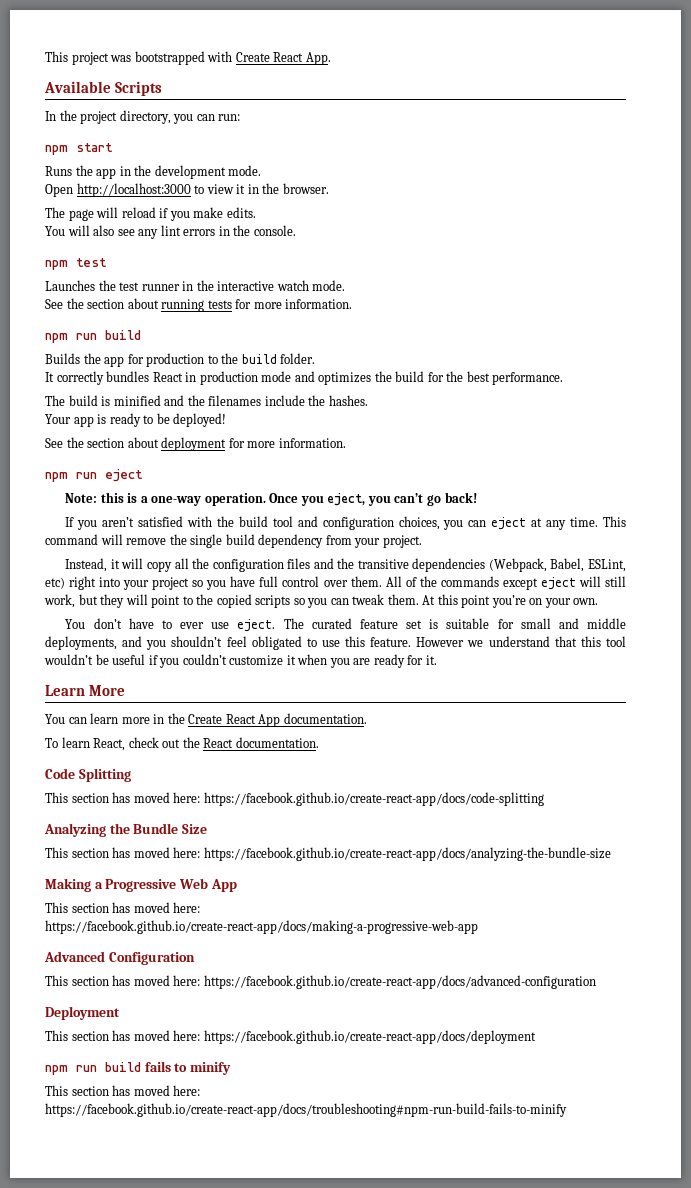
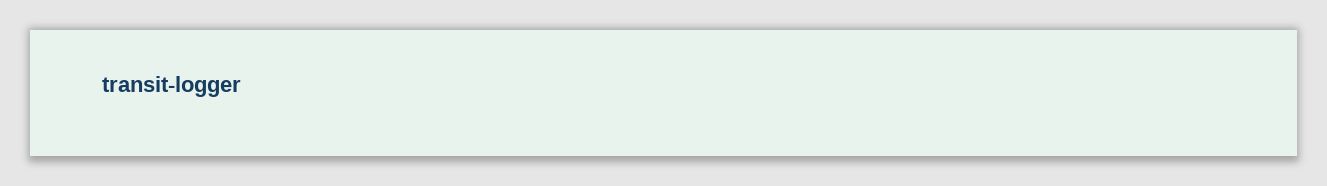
- This project was bootstrapped with Create React App.
- Available Scripts
- In the project directory, you can run:
- npm start
- Runs the app in the development mode.
- Open http://localhost:3000 to view it in the browser.
- The page will reload if you make edits.
- You will also see any lint errors in the console.
- npm test
- Launches the test runner in the interactive watch mode.
- See the section about running tests for more information.
- npm run build
- Builds the app for production to the build folder.
- It correctly bundles React in production mode and optimizes the build for the best performance.
- The build is minified and the filenames include the hashes.
- Your app is ready to be deployed!
- See the section about deployment for more information.
- npm run eject
- Note: this is a one-way operation. Once you eject, you can’t go back!
- If you aren’t satisfied with the build tool and configuration choices, you can eject at any time. This command will remove the single build dependency from your project.
- Instead, it will copy all the configuration files and the transitive dependencies (Webpack, Babel, ESLint, etc) right into your project so you have full control over them. All of the commands except eject will still work, but they will point to the copied scripts so you can tweak them. At this point you’re on your own.
- You don’t have to ever use eject. The curated feature set is suitable for small and middle deployments, and you shouldn’t feel obligated to use this feature. However we understand that this tool wouldn’t be useful if you couldn’t customize it when you are ready for it.
- Learn More
- You can learn more in the Create React App documentation.
- To learn React, check out the React documentation.
- Code Splitting
- This section has moved here: https://facebook.github.io/create-react-app/docs/code-splitting
- Analyzing the Bundle Size
- This section has moved here: https://facebook.github.io/create-react-app/docs/analyzing-the-bundle-size
- Making a Progressive Web App
- This section has moved here: https://facebook.github.io/create-react-app/docs/making-a-progressive-web-app
- Advanced Configuration
- This section has moved here: https://facebook.github.io/create-react-app/docs/advanced-configuration
- Deployment
- This section has moved here: https://facebook.github.io/create-react-app/docs/deployment
- npm run build fails to minify
- This section has moved here: https://facebook.github.io/create-react-app/docs/troubleshooting#npm-run-build-fails-to-minify
+ transit-logger

